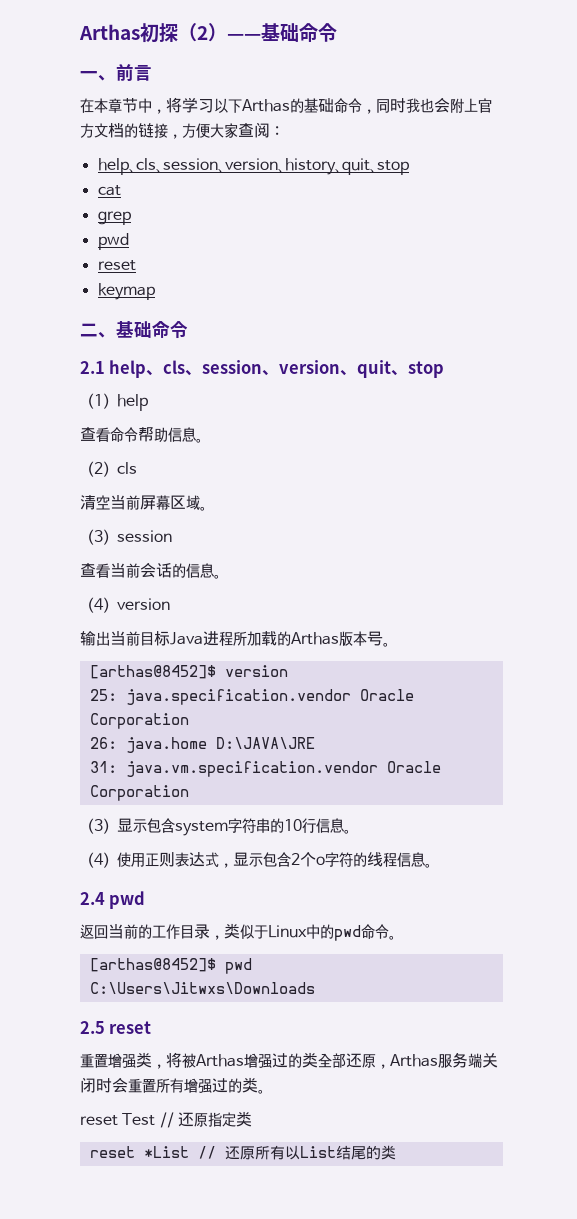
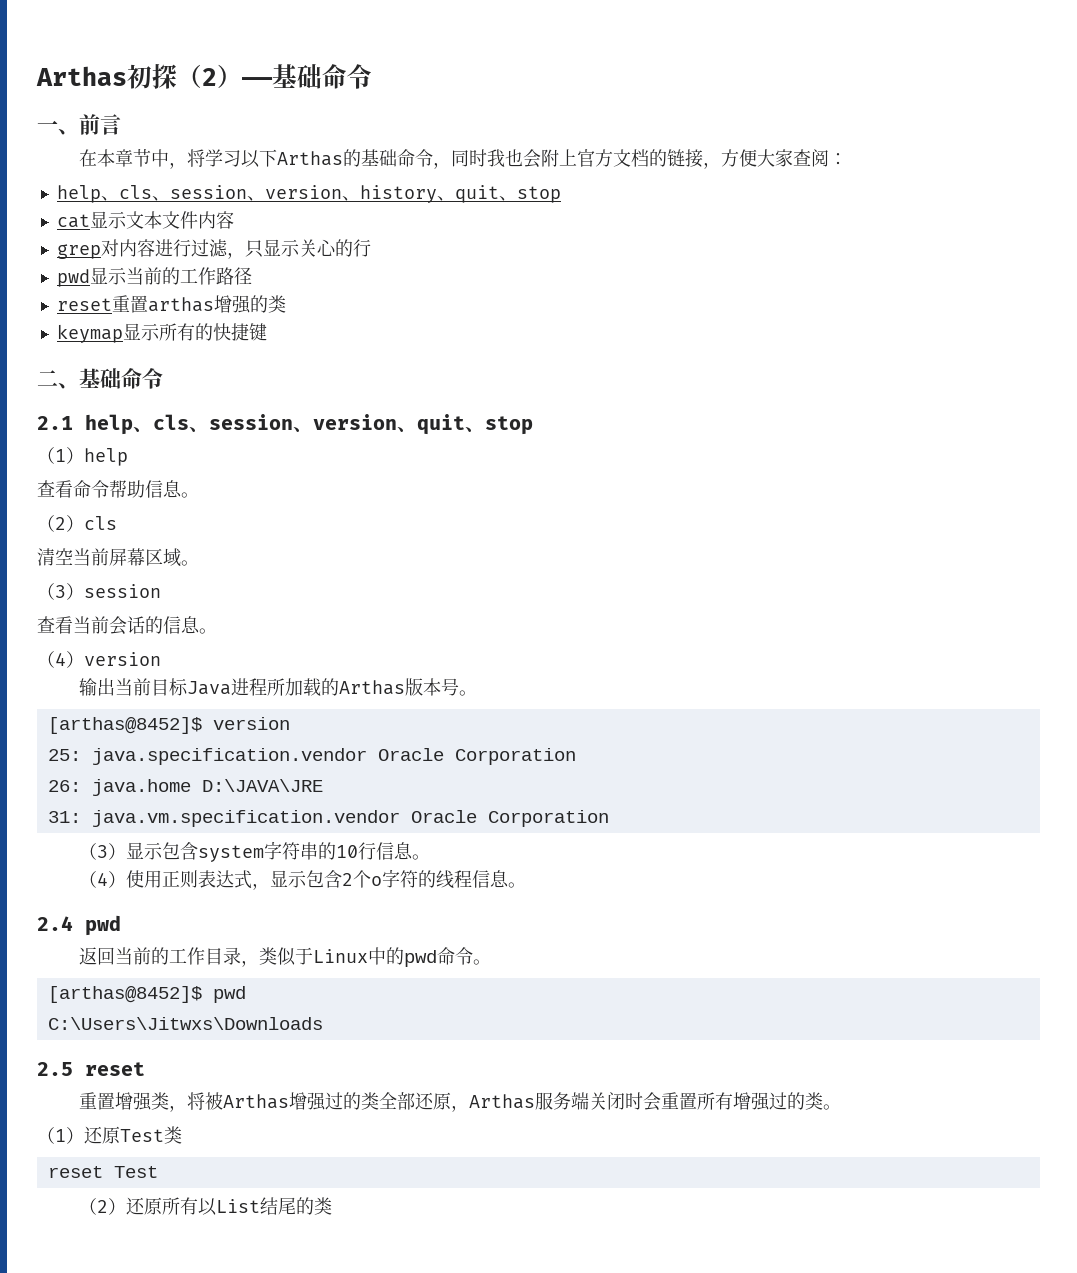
- cat
- grep
- pwd
- reset
- keymap
+ cat显示文本文件内容
+ grep对内容进行过滤，只显示关心的行
+ pwd显示当前的工作路径
+ reset重置arthas增强的类
+ keymap显示所有的快捷键
- reset Test // 还原指定类
+ （1）还原Test类
- reset *List // 还原所有以List结尾的类
+ reset Test
+ （2）还原所有以List结尾的类

